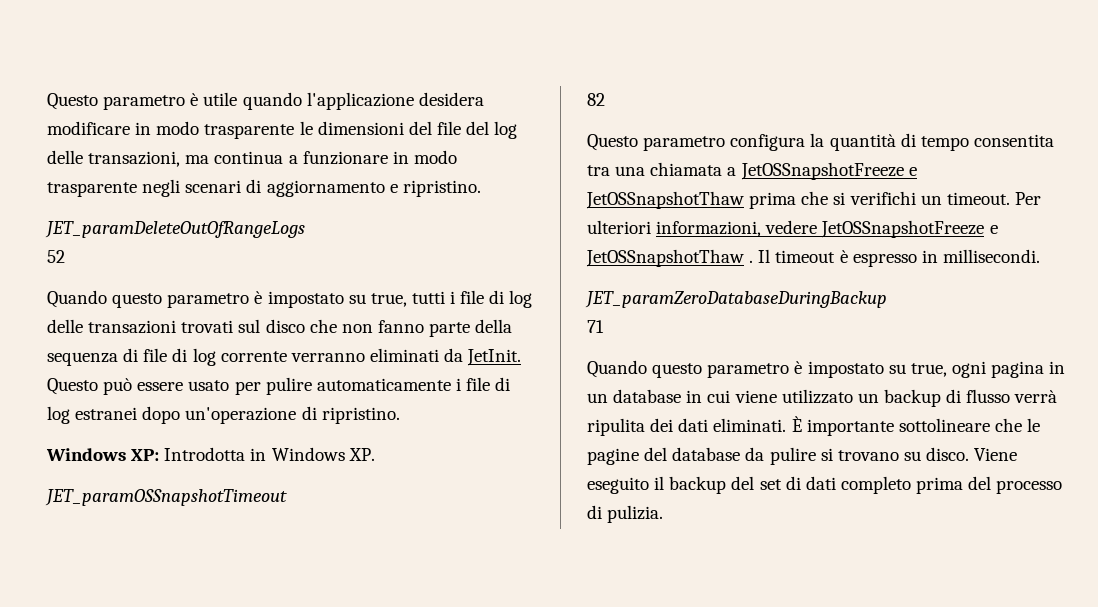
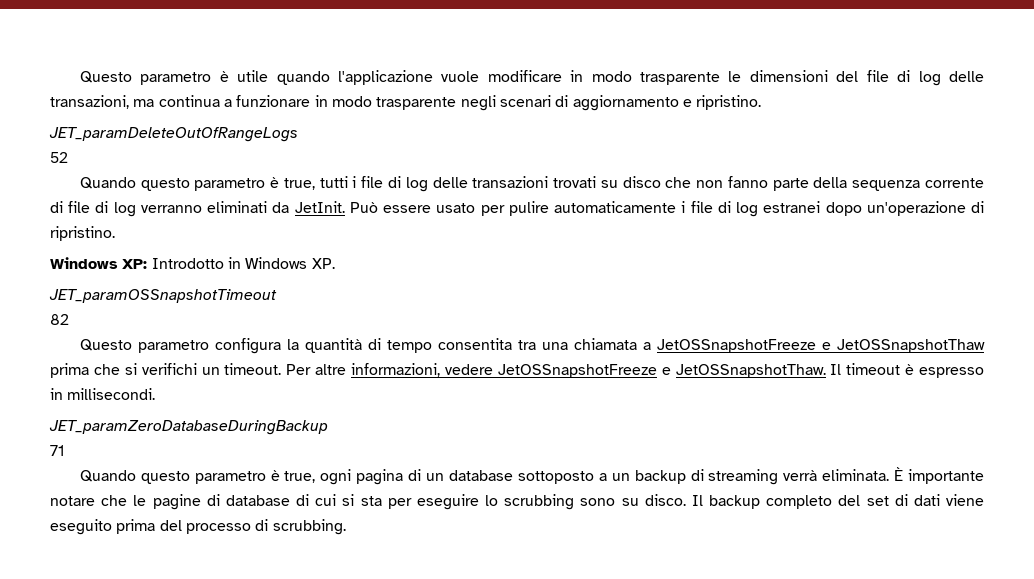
- Questo parametro è utile quando l'applicazione desidera modificare in modo trasparente le dimensioni del file del log delle transazioni, ma continua a funzionare in modo trasparente negli scenari di aggiornamento e ripristino.
+ Questo parametro è utile quando l'applicazione vuole modificare in modo trasparente le dimensioni del file di log delle transazioni, ma continua a funzionare in modo trasparente negli scenari di aggiornamento e ripristino.
- Quando questo parametro è impostato su true, tutti i file di log delle transazioni trovati sul disco che non fanno parte della sequenza di file di log corrente verranno eliminati da JetInit.
+ Quando questo parametro è true, tutti i file di log delle transazioni trovati su disco che non fanno parte della sequenza corrente di file di log verranno eliminati da JetInit.
- Questo può essere usato per pulire automaticamente i file di log estranei dopo un'operazione di ripristino.
+ Può essere usato per pulire automaticamente i file di log estranei dopo un'operazione di ripristino.
- Windows XP: Introdotta in Windows XP.
+ Windows XP: Introdotto in Windows XP.
- Per ulteriori informazioni, vedere JetOSSnapshotFreeze e JetOSSnapshotThaw .
+ Per altre informazioni, vedere JetOSSnapshotFreeze e JetOSSnapshotThaw.
- Quando questo parametro è impostato su true, ogni pagina in un database in cui viene utilizzato un backup di flusso verrà ripulita dei dati eliminati.
+ Quando questo parametro è true, ogni pagina di un database sottoposto a un backup di streaming verrà eliminata.
- È importante sottolineare che le pagine del database da pulire si trovano su disco. Viene eseguito il backup del set di dati completo prima del processo di pulizia.
+ È importante notare che le pagine di database di cui si sta per eseguire lo scrubbing sono su disco. Il backup completo del set di dati viene eseguito prima del processo di scrubbing.

